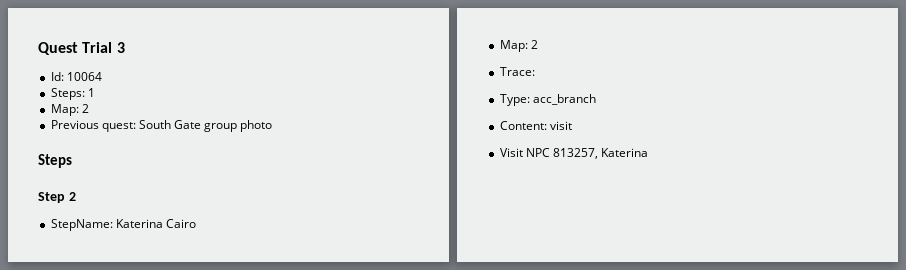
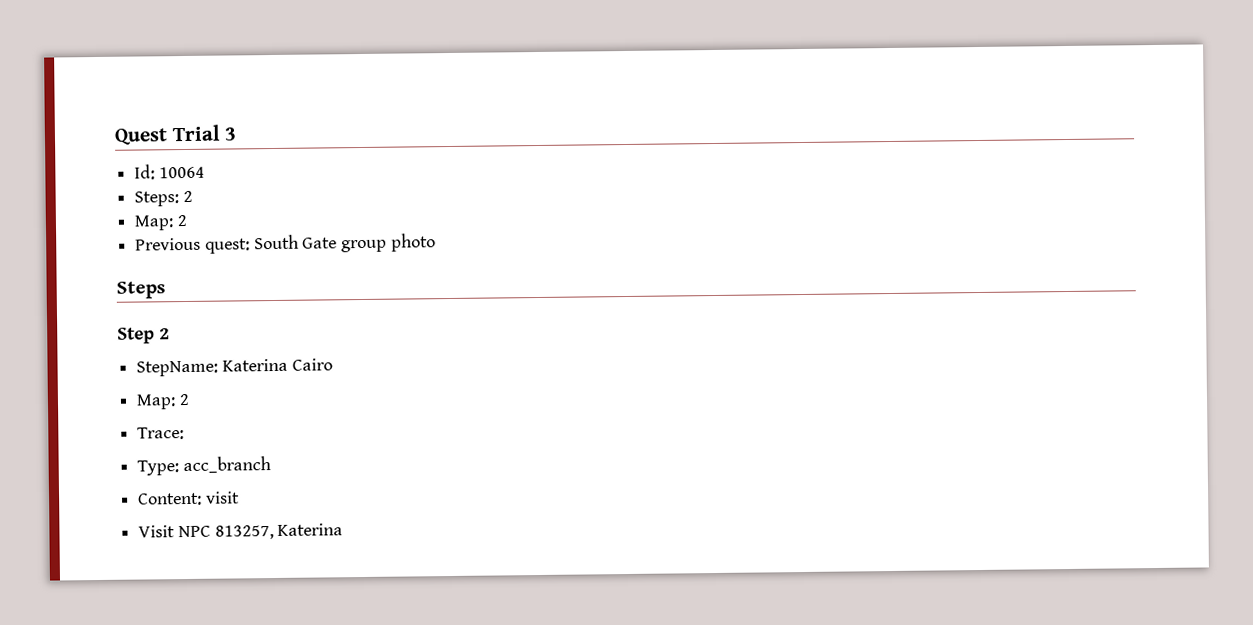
- Steps: 1
+ Steps: 2

